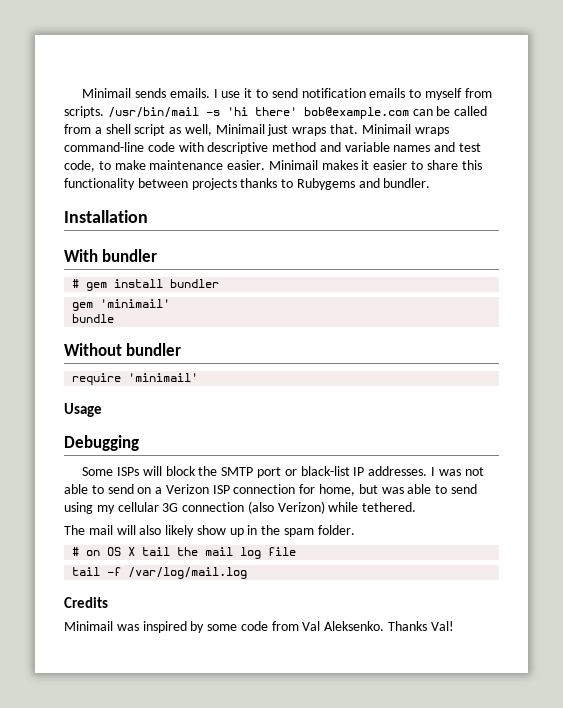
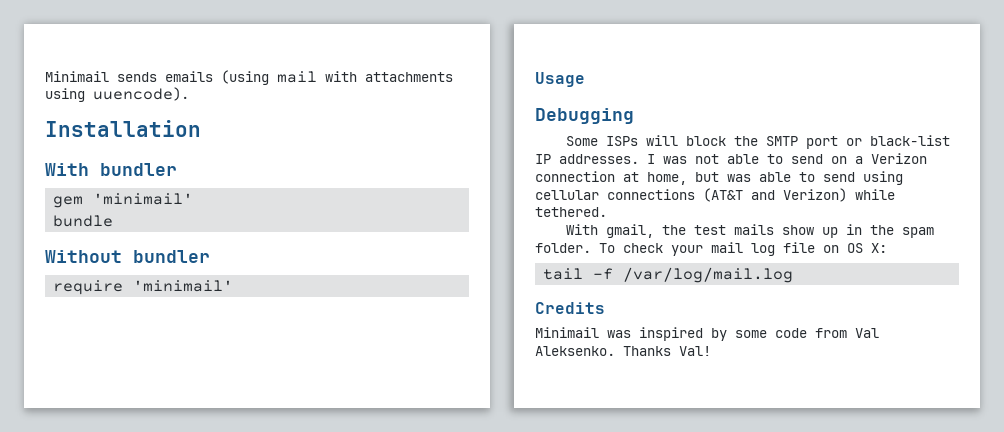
- Minimail sends emails. I use it to send notification emails to myself from scripts. /usr/bin/mail -s 'hi there' bob@example.com can be called from a shell script as well, Minimail just wraps that. Minimail wraps command-line code with descriptive method and variable names and test code, to make maintenance easier. Minimail makes it easier to share this functionality between projects thanks to Rubygems and bundler.
+ Minimail sends emails (using mail with attachments using uuencode).
- # gem install bundler
- I was not able to send on a Verizon ISP connection for home, but was able to send using my cellular 3G connection (also Verizon) while tethered.
- The mail will also likely show up in the spam folder.
- # on OS X tail the mail log file
+ I was not able to send on a Verizon connection at home, but was able to send using cellular connections (AT&T and Verizon) while tethered.
+ With gmail, the test mails show up in the spam folder. To check your mail log file on OS X:

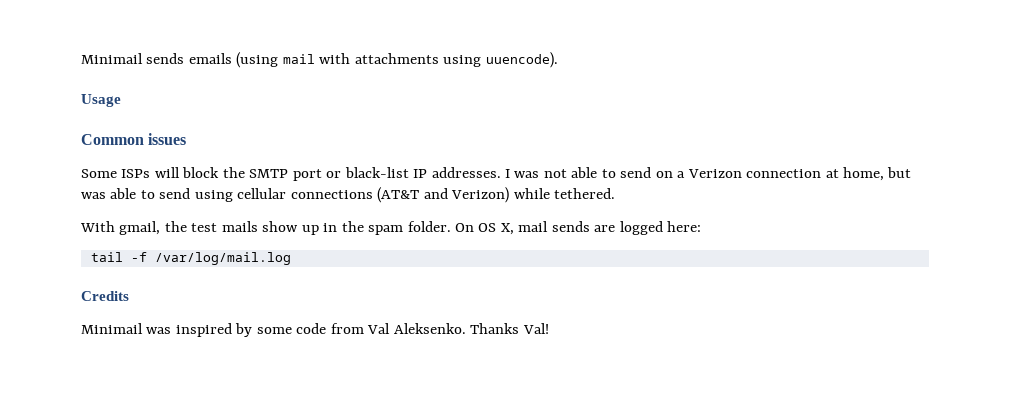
- Installation
- With bundler
- gem 'minimail'
- bundle
- Without bundler
- require 'minimail'
- Debugging
+ Common issues
- To check your mail log file on OS X:
+ On OS X, mail sends are logged here:

